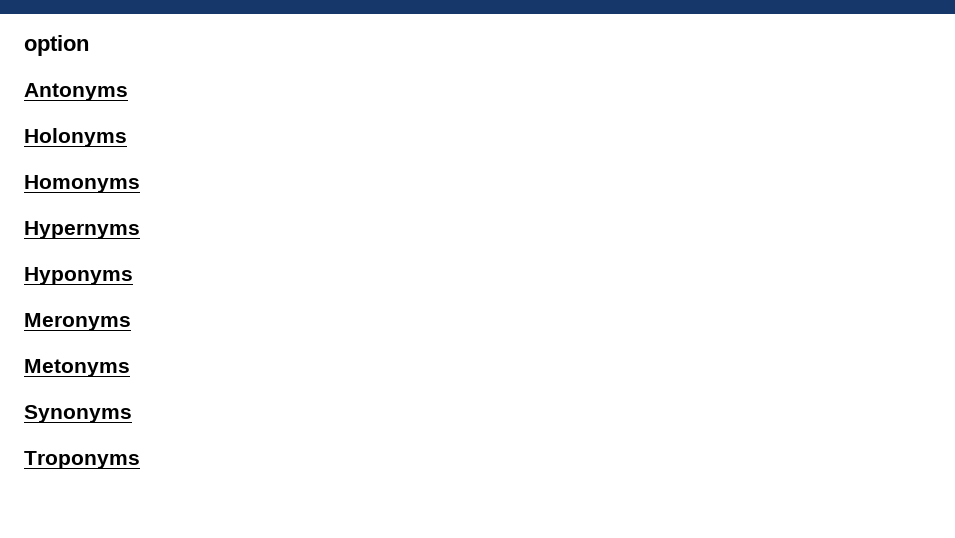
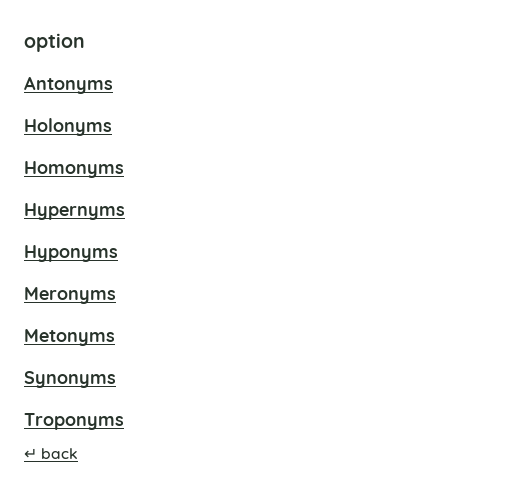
+ ↵ back

